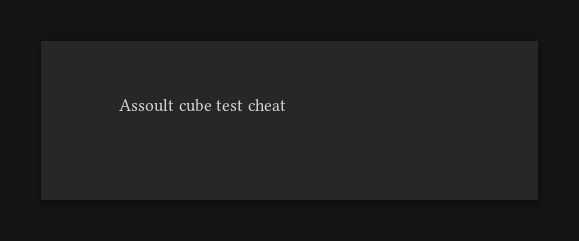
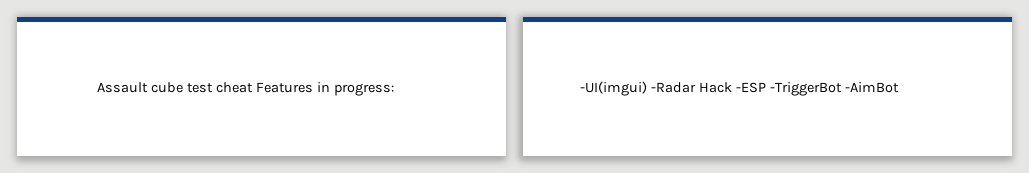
- Assoult cube test cheat
+ Assault cube test cheat Features in progress: -UI(imgui) -Radar Hack -ESP -TriggerBot -AimBot

